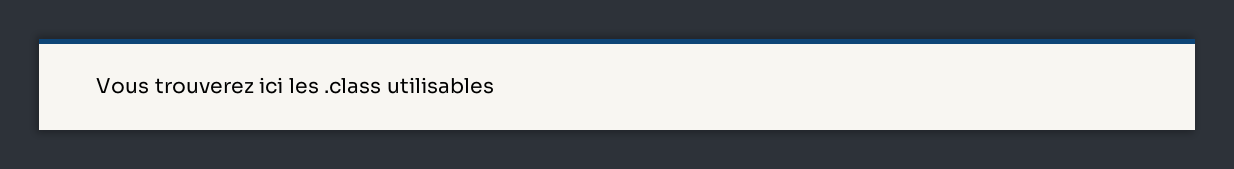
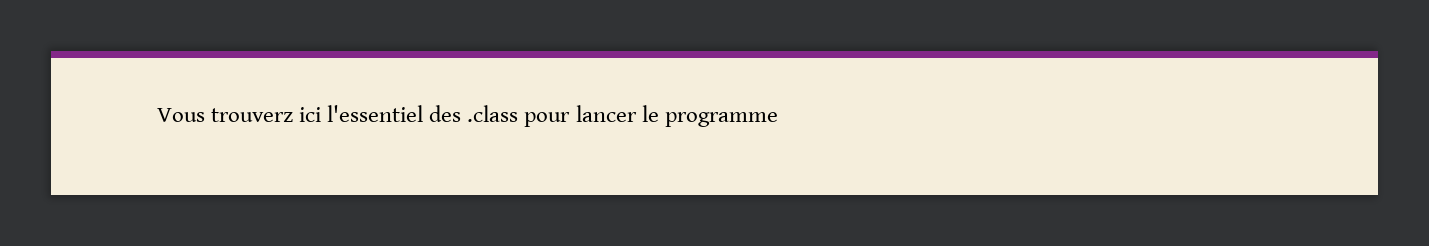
- Vous trouverez ici les .class utilisables
+ Vous trouverz ici l'essentiel des .class pour lancer le programme

